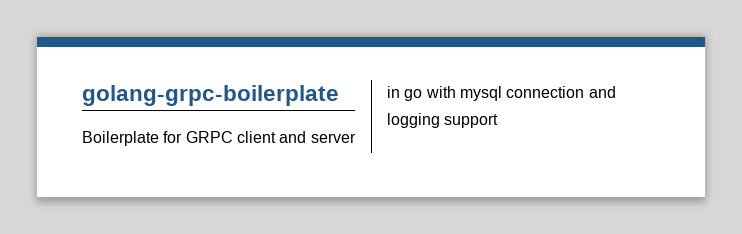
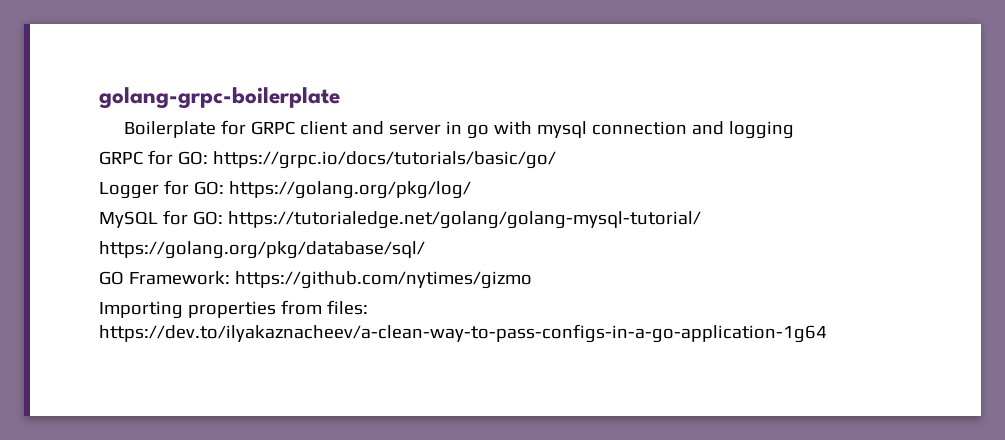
- Boilerplate for GRPC client and server in go with mysql connection and logging support
+ Boilerplate for GRPC client and server in go with mysql connection and logging
+ GRPC for GO: https://grpc.io/docs/tutorials/basic/go/
+ Logger for GO: https://golang.org/pkg/log/
+ MySQL for GO: https://tutorialedge.net/golang/golang-mysql-tutorial/
+ https://golang.org/pkg/database/sql/
+ GO Framework: https://github.com/nytimes/gizmo
+ Importing properties from files: https://dev.to/ilyakaznacheev/a-clean-way-to-pass-configs-in-a-go-application-1g64

